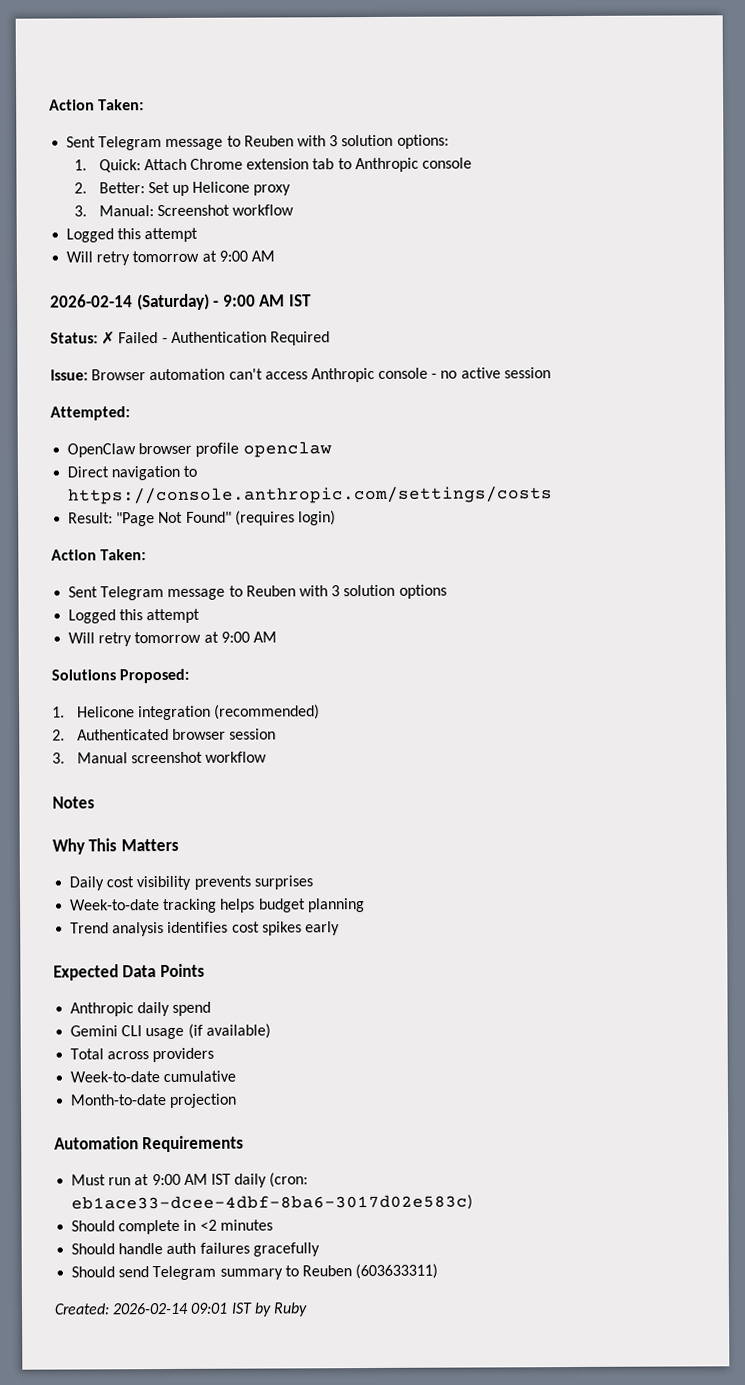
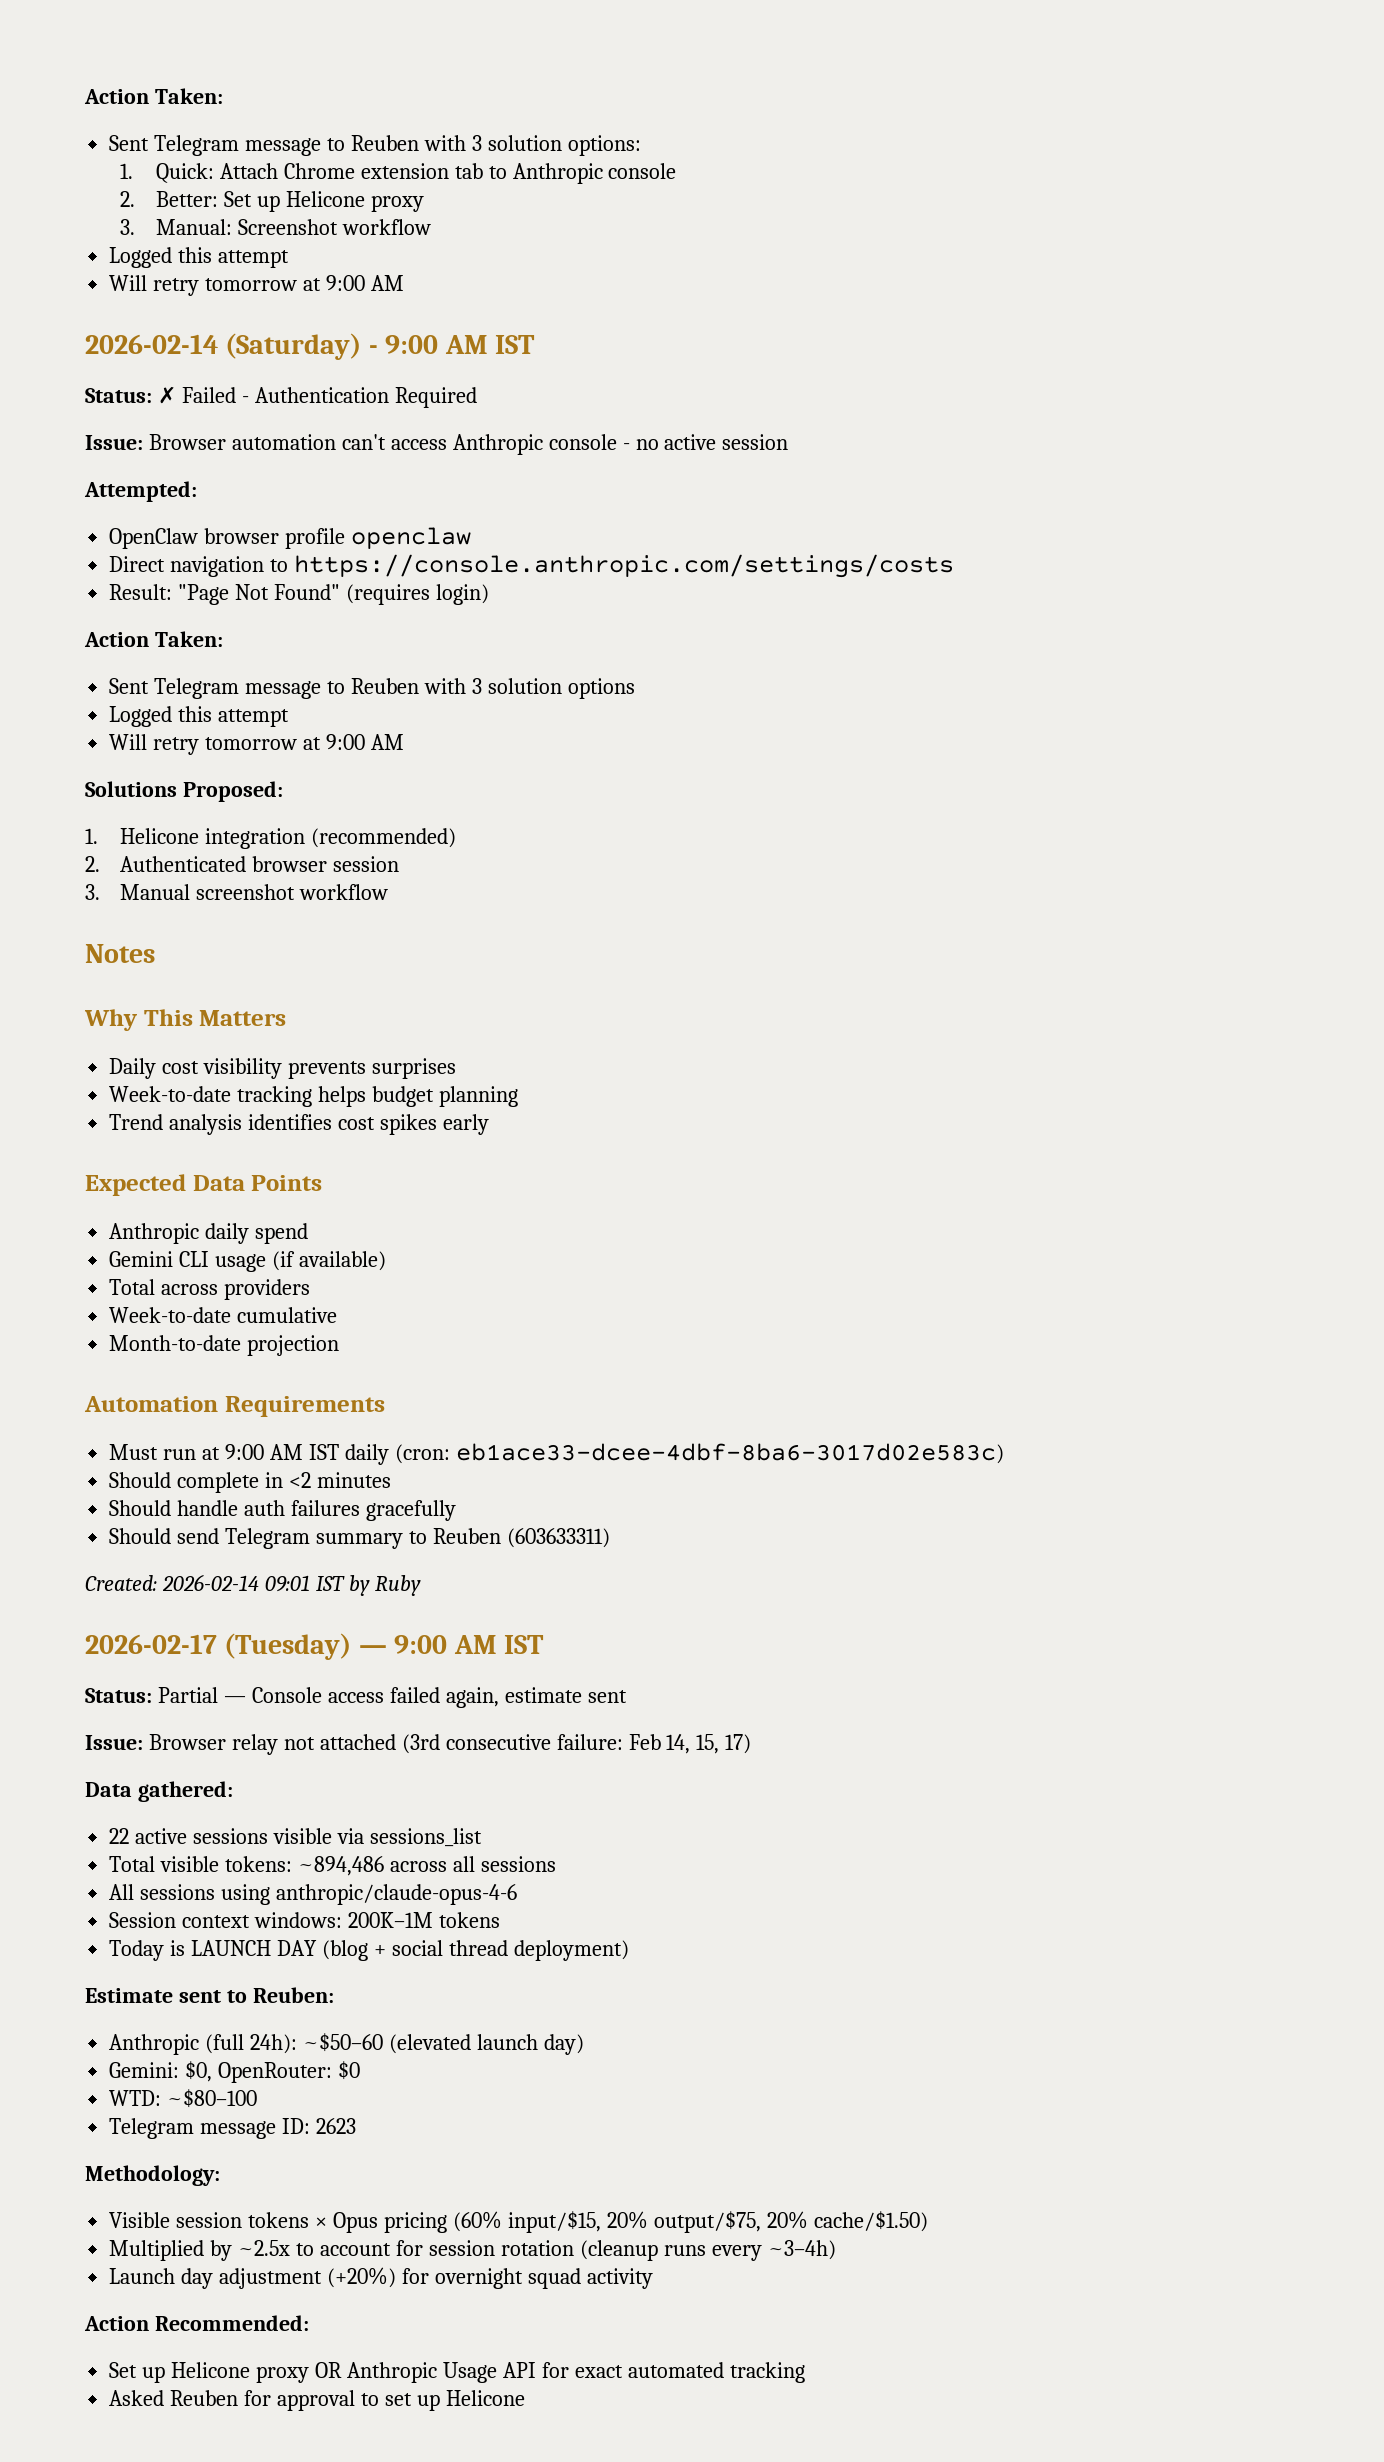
+ 2026-02-17 (Tuesday) — 9:00 AM IST
+ Status: Partial — Console access failed again, estimate sent
+ Issue: Browser relay not attached (3rd consecutive failure: Feb 14, 15, 17)
+ Data gathered:
+ 22 active sessions visible via sessions_list
+ Total visible tokens: ~894,486 across all sessions
+ All sessions using anthropic/claude-opus-4-6
+ Session context windows: 200K–1M tokens
+ Today is LAUNCH DAY (blog + social thread deployment)
+ Estimate sent to Reuben:
+ Anthropic (full 24h): ~$50–60 (elevated launch day)
+ Gemini: $0, OpenRouter: $0
+ WTD: ~$80–100
+ Telegram message ID: 2623
+ Methodology:
+ Visible session tokens × Opus pricing (60% input/$15, 20% output/$75, 20% cache/$1.50)
+ Multiplied by ~2.5x to account for session rotation (cleanup runs every ~3–4h)
+ Launch day adjustment (+20%) for overnight squad activity
+ Action Recommended:
+ Set up Helicone proxy OR Anthropic Usage API for exact automated tracking
+ Asked Reuben for approval to set up Helicone

